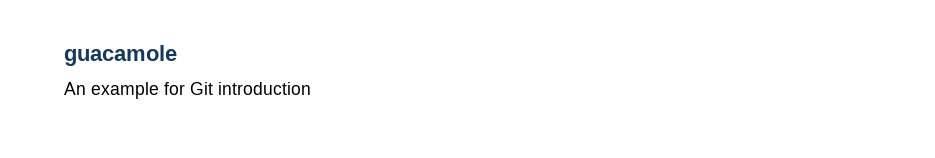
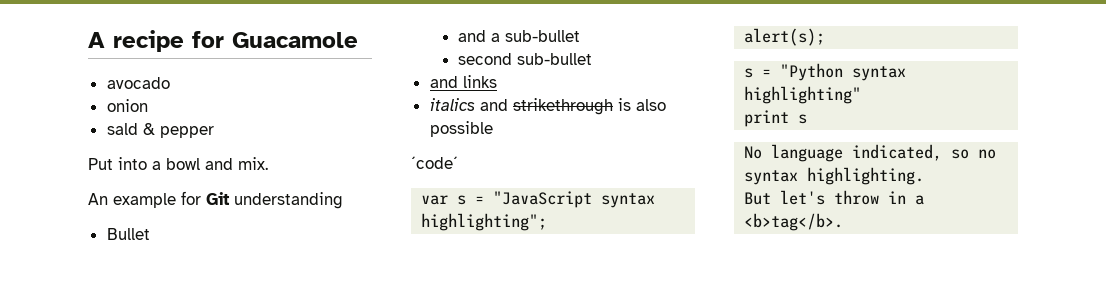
- guacamole
- An example for Git introduction
+ A recipe for Guacamole
+ avocado
+ onion
+ sald & pepper
+ Put into a bowl and mix.
+ An example for Git understanding
+ Bullet
+ and a sub-bullet
+ second sub-bullet
+ and links
+ italics and strikethrough is also possible
+ ´code´
+ var s = "JavaScript syntax highlighting";
+ alert(s);
+ s = "Python syntax highlighting"
+ print s
+ No language indicated, so no syntax highlighting.
+ But let's throw in a <b>tag</b>.

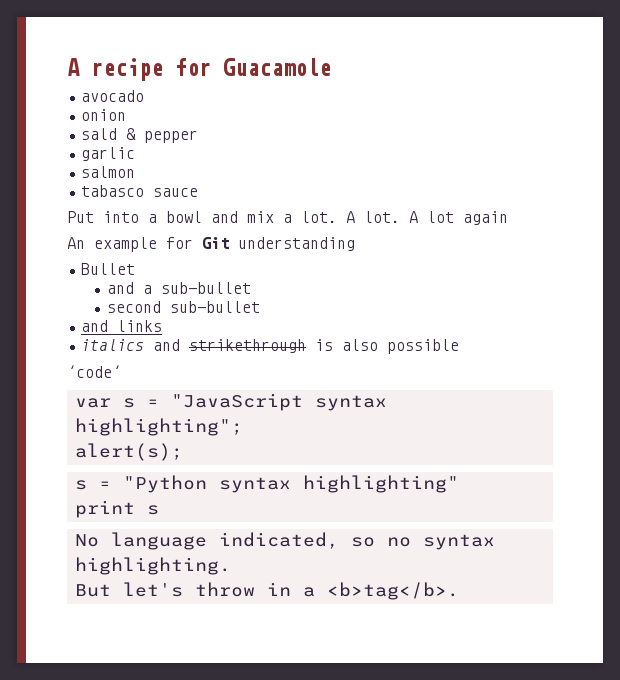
+ garlic
+ salmon
+ tabasco sauce
- Put into a bowl and mix.
+ Put into a bowl and mix a lot. A lot. A lot again

